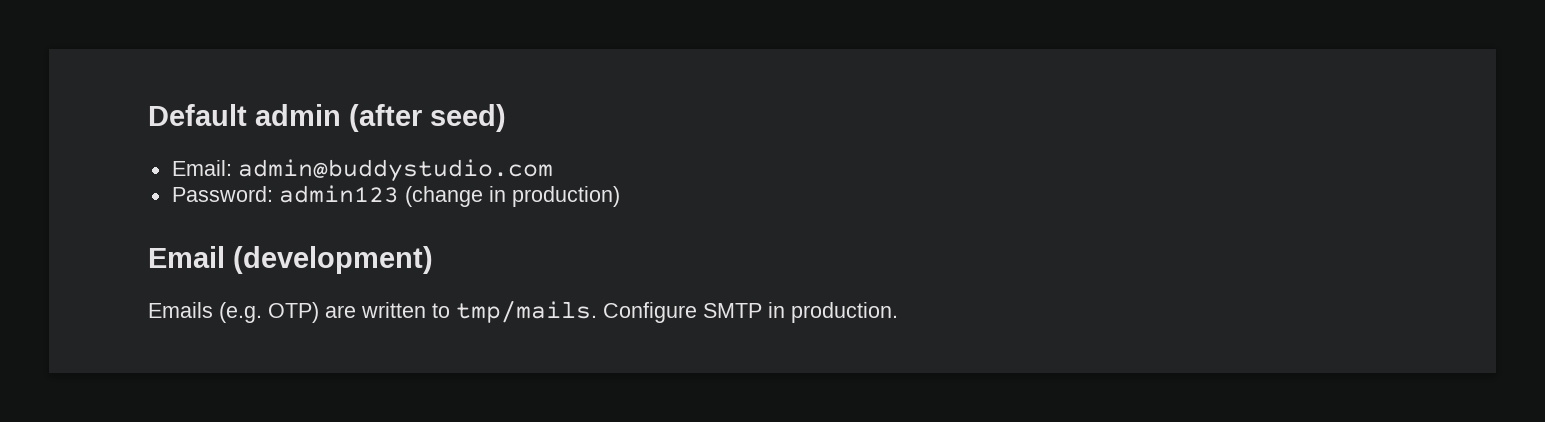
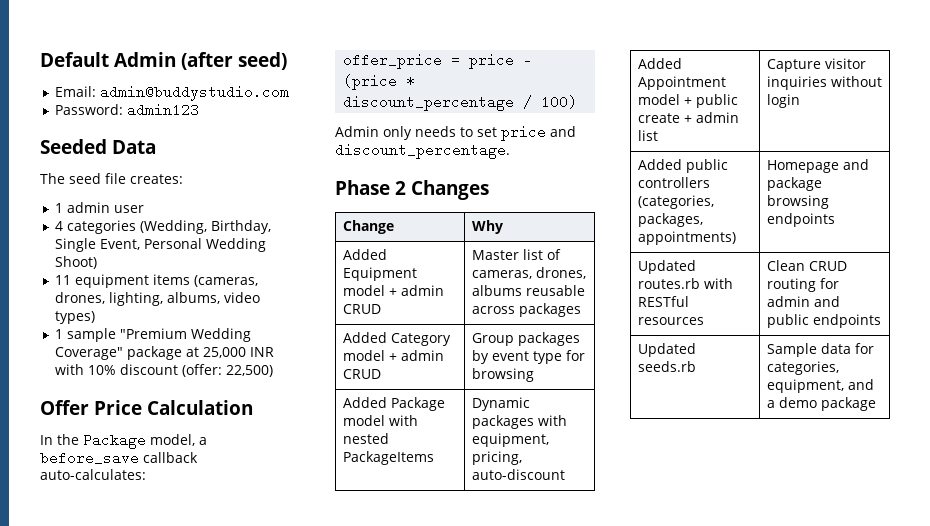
- Default admin (after seed)
+ Default Admin (after seed)
- Password: admin123 (change in production)
- Email (development)
- Emails (e.g. OTP) are written to tmp/mails. Configure SMTP in production.
+ Password: admin123
+ Seeded Data
+ The seed file creates:
+ 1 admin user
+ 4 categories (Wedding, Birthday, Single Event, Personal Wedding Shoot)
+ 11 equipment items (cameras, drones, lighting, albums, video types)
+ 1 sample "Premium Wedding Coverage" package at 25,000 INR with 10% discount (offer: 22,500)
+ Offer Price Calculation
+ In the Package model, a before_save callback auto-calculates:
+ offer_price = price - (price * discount_percentage / 100)
+ Admin only needs to set price and discount_percentage.
+ Phase 2 Changes
+ Change | Why
+ Added Equipment model + admin CRUD | Master list of cameras, drones, albums reusable across packages
+ Added Category model + admin CRUD | Group packages by event type for browsing
+ Added Package model with nested PackageItems | Dynamic packages with equipment, pricing, auto-discount
+ Added Appointment model + public create + admin list | Capture visitor inquiries without login
+ Added public controllers (categories, packages, appointments) | Homepage and package browsing endpoints
+ Updated routes.rb with RESTful resources | Clean CRUD routing for admin and public endpoints
+ Updated seeds.rb | Sample data for categories, equipment, and a demo package

